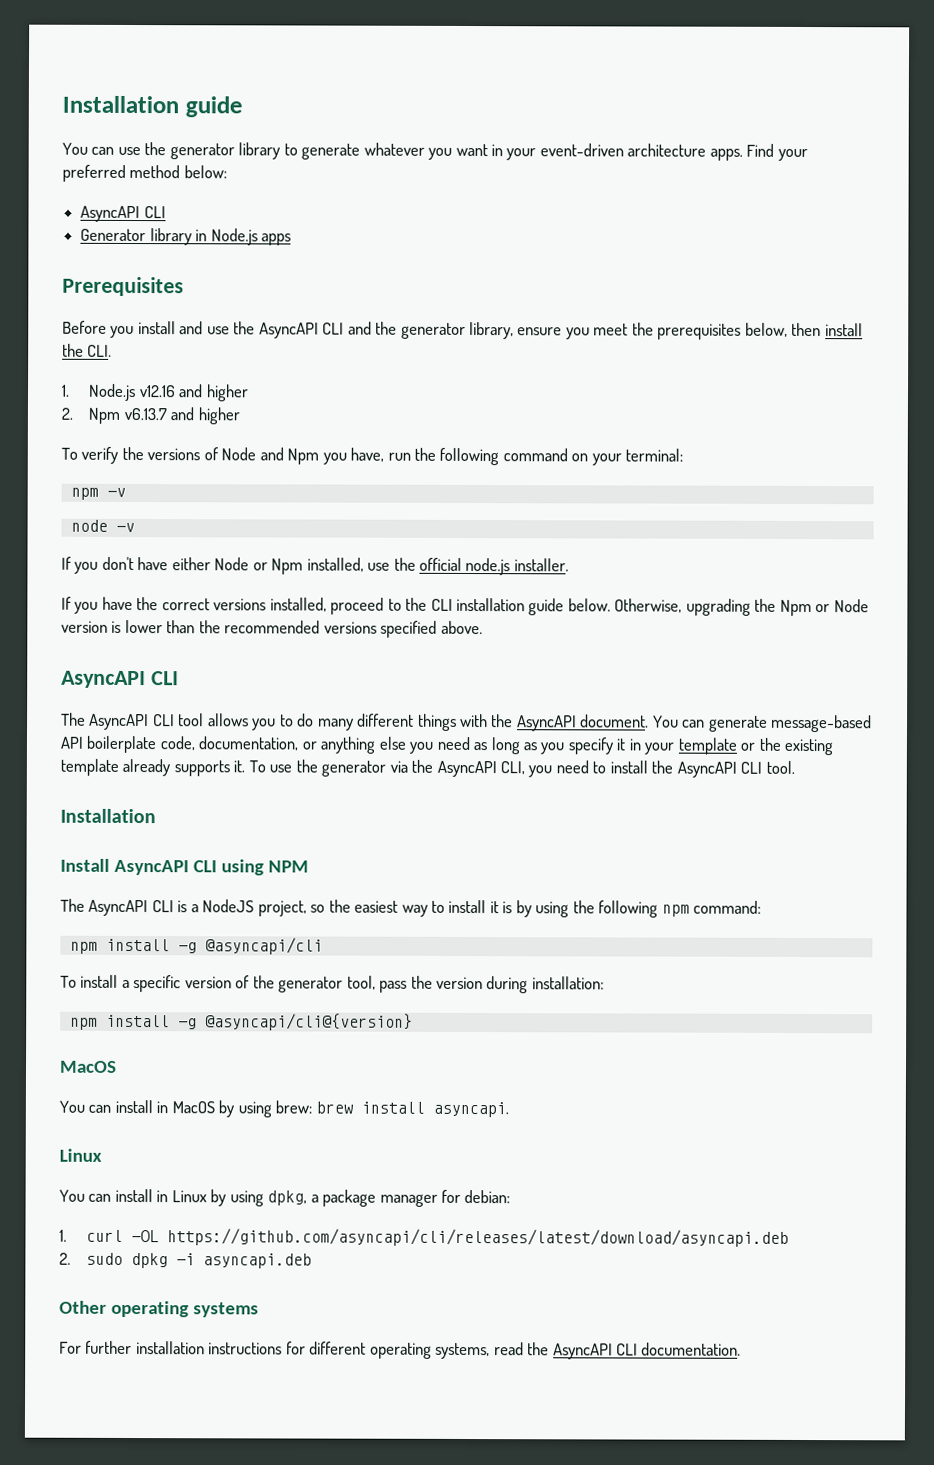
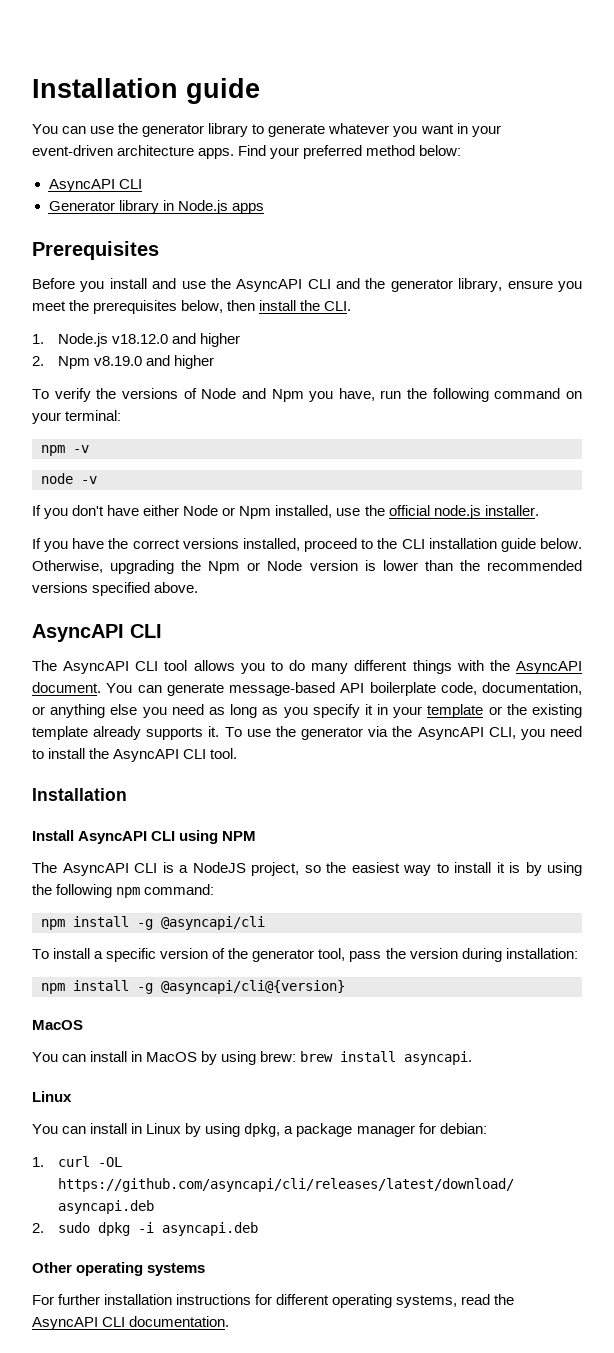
- 1. Node.js v12.16 and higher
+ 1. Node.js v18.12.0 and higher
- 2. Npm v6.13.7 and higher
+ 2. Npm v8.19.0 and higher

